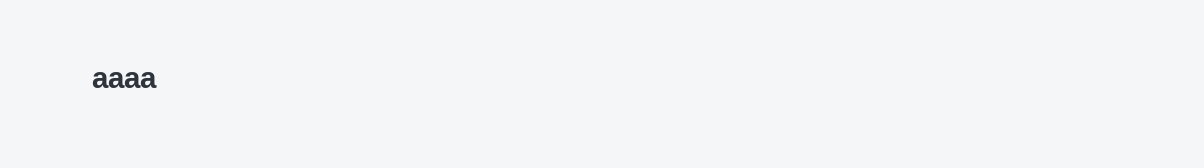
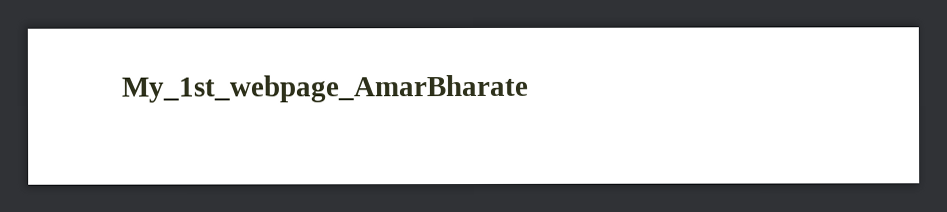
- aaaa
+ My_1st_webpage_AmarBharate

